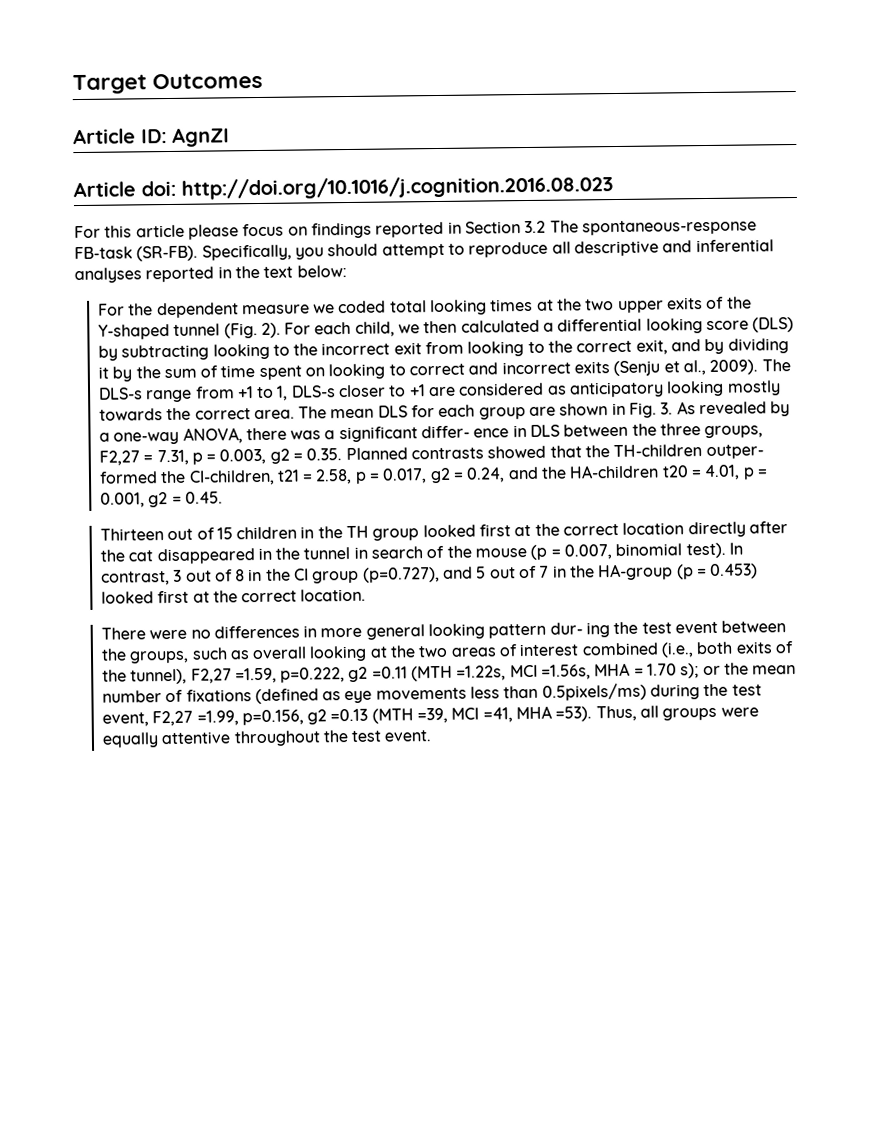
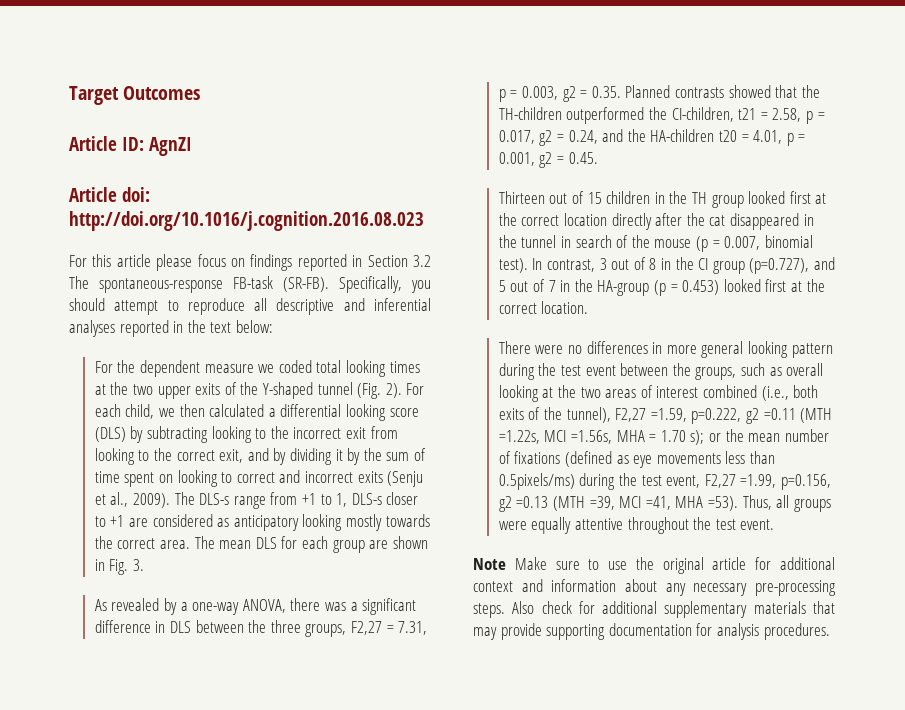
- The mean DLS for each group are shown in Fig. 3. As revealed by a one-way ANOVA, there was a significant differ- ence in DLS between the three groups, F2,27 = 7.31, p = 0.003, g2 = 0.35. Planned contrasts showed that the TH-children outper- formed the CI-children, t21 = 2.58, p = 0.017, g2 = 0.24, and the HA-children t20 = 4.01, p = 0.001, g2 = 0.45.
+ The mean DLS for each group are shown in Fig. 3.
+ As revealed by a one-way ANOVA, there was a significant difference in DLS between the three groups, F2,27 = 7.31, p = 0.003, g2 = 0.35. Planned contrasts showed that the TH-children outperformed the CI-children, t21 = 2.58, p = 0.017, g2 = 0.24, and the HA-children t20 = 4.01, p = 0.001, g2 = 0.45.
- There were no differences in more general looking pattern dur- ing the test event between the groups, such as overall looking at the two areas of interest combined (i.e., both exits of the tunnel), F2,27 =1.59, p=0.222, g2 =0.11 (MTH =1.22s, MCI =1.56s, MHA = 1.70 s);
+ There were no differences in more general looking pattern during the test event between the groups, such as overall looking at the two areas of interest combined (i.e., both exits of the tunnel), F2,27 =1.59, p=0.222, g2 =0.11 (MTH =1.22s, MCI =1.56s, MHA = 1.70 s);
+ Note Make sure to use the original article for additional context and information about any necessary pre-processing steps. Also check for additional supplementary materials that may provide supporting documentation for analysis procedures.

